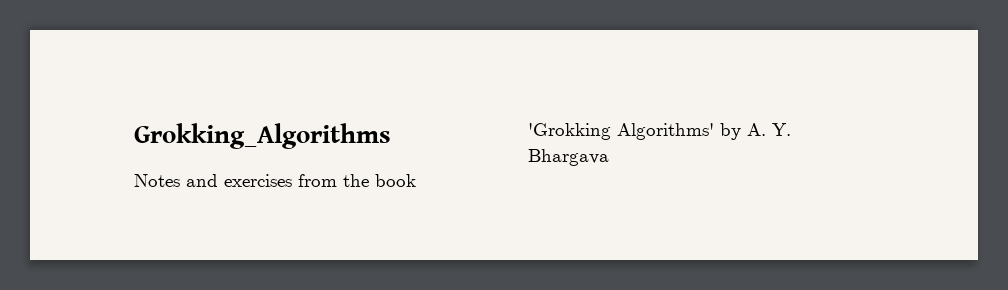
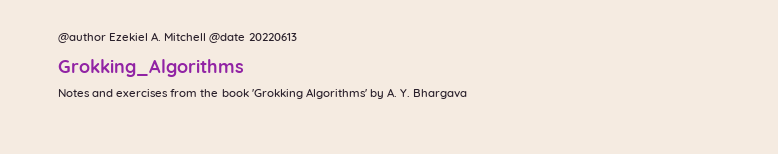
+ @author Ezekiel A. Mitchell @date 20220613

